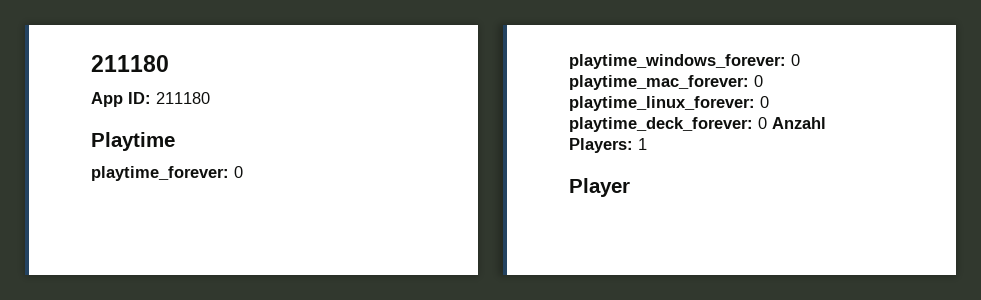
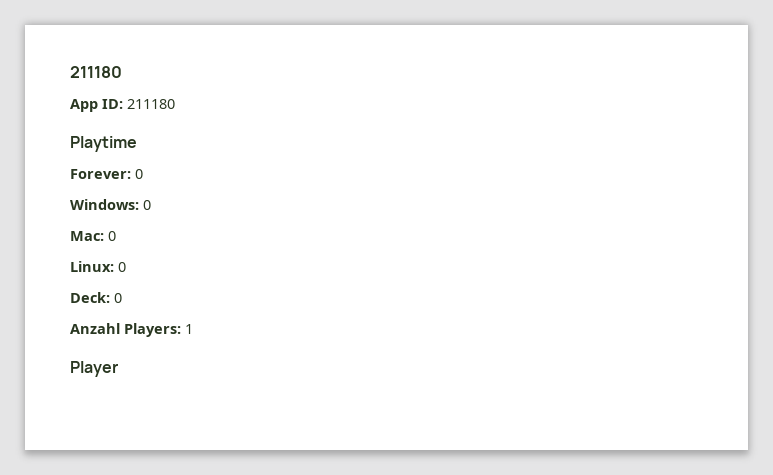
- playtime_forever: 0 playtime_windows_forever: 0 playtime_mac_forever: 0 playtime_linux_forever: 0 playtime_deck_forever: 0 Anzahl Players: 1
+ Forever: 0
+ Windows: 0
+ Mac: 0
+ Linux: 0
+ Deck: 0
+ Anzahl Players: 1

